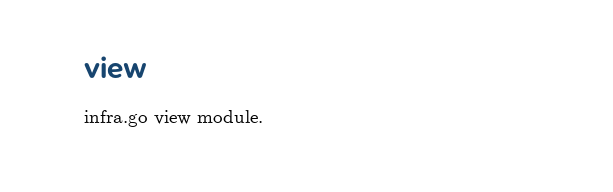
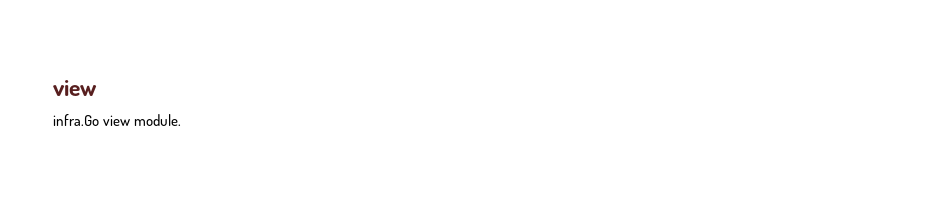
- infra.go view module.
+ infra.Go view module.

